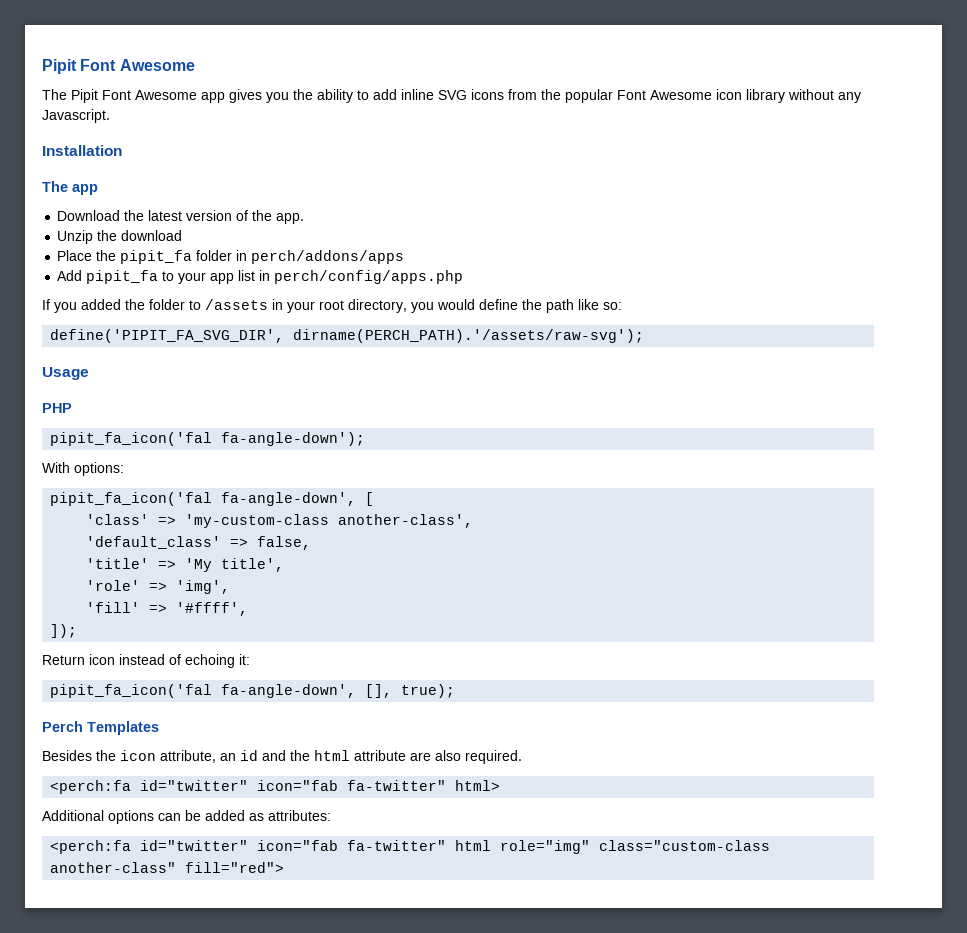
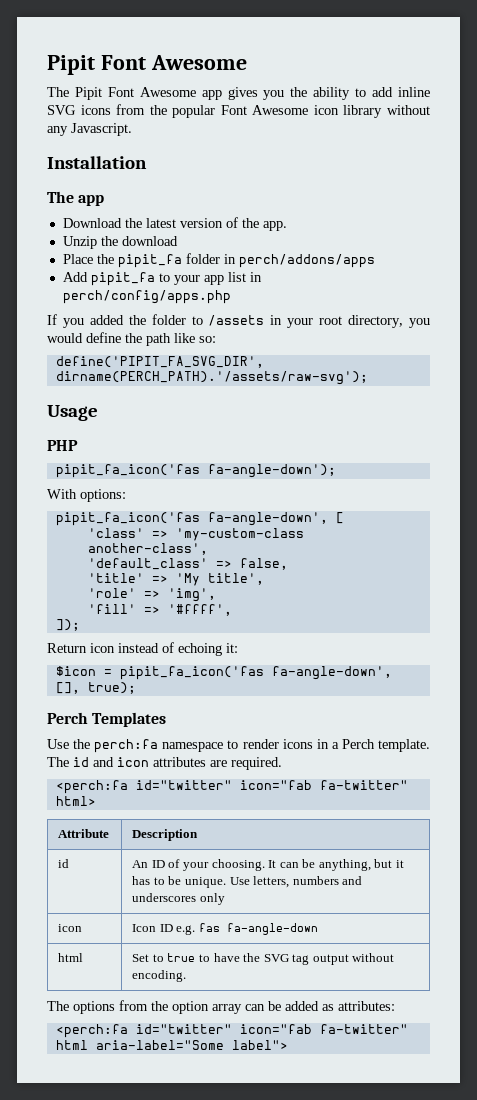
- pipit_fa_icon('fal fa-angle-down');
+ pipit_fa_icon('fas fa-angle-down');
- pipit_fa_icon('fal fa-angle-down', [
+ pipit_fa_icon('fas fa-angle-down', [
- pipit_fa_icon('fal fa-angle-down', [], true);
+ $icon = pipit_fa_icon('fas fa-angle-down', [], true);
- Besides the icon attribute, an id and the html attribute are also required.
+ Use the perch:fa namespace to render icons in a Perch template. The id and icon attributes are required.
- Additional options can be added as attributes:
+ Attribute | Description
+ id | An ID of your choosing. It can be anything, but it has to be unique. Use letters, numbers and underscores only
+ icon | Icon ID e.g. fas fa-angle-down
+ html | Set to true to have the SVG tag output without encoding.
+ The options from the option array can be added as attributes:
- <perch:fa id="twitter" icon="fab fa-twitter" html role="img" class="custom-class another-class" fill="red">
+ <perch:fa id="twitter" icon="fab fa-twitter" html aria-label="Some label">

